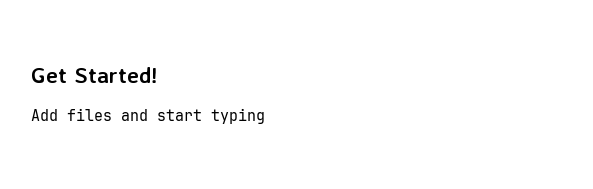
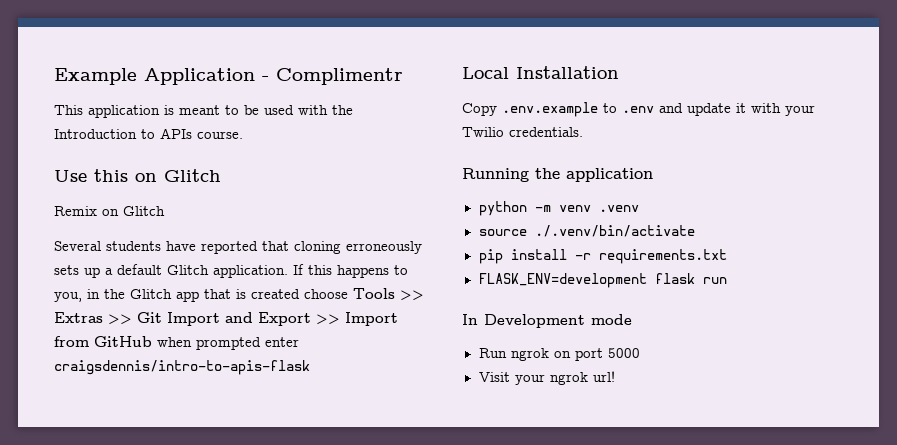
- Get Started!
- Add files and start typing
+ Example Application - Complimentr
+ This application is meant to be used with the Introduction to APIs course.
+ Use this on Glitch
+ Remix on Glitch
+ Several students have reported that cloning erroneously sets up a default Glitch application. If this happens to you, in the Glitch app that is created choose Tools >> Extras >> Git Import and Export >> Import from GitHub when prompted enter craigsdennis/intro-to-apis-flask
+ Local Installation
+ Copy .env.example to .env and update it with your Twilio credentials.
+ Running the application
+ python -m venv .venv
+ source ./.venv/bin/activate
+ pip install -r requirements.txt
+ FLASK_ENV=development flask run
+ In Development mode
+ Run ngrok on port 5000
+ Visit your ngrok url!

